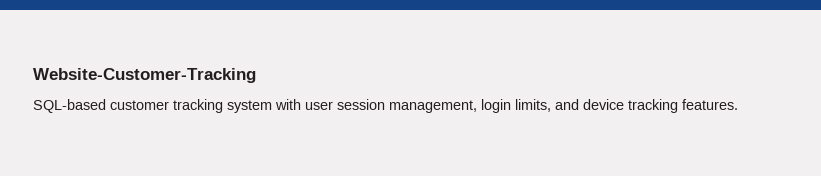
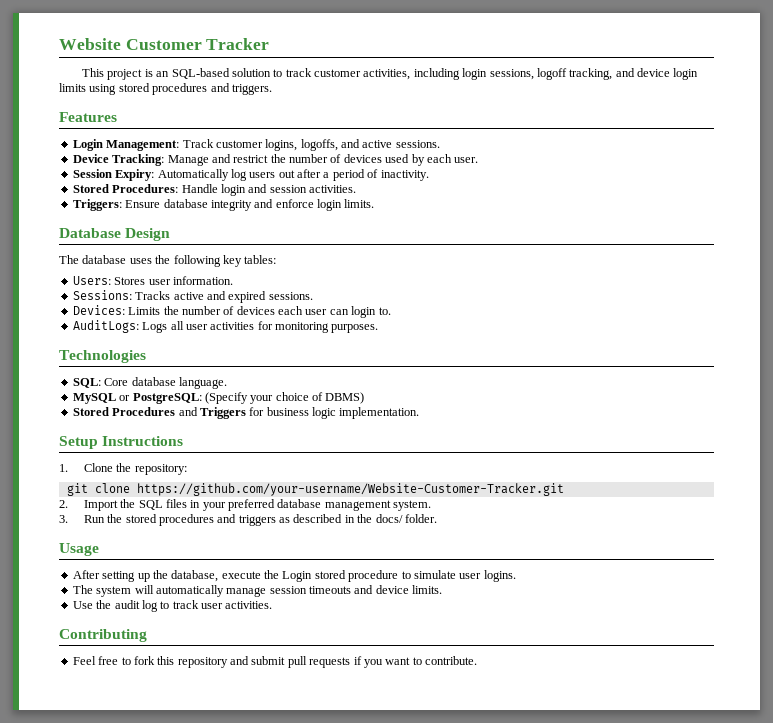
- Website-Customer-Tracking
- SQL-based customer tracking system with user session management, login limits, and device tracking features.
+ Website Customer Tracker
+ This project is an SQL-based solution to track customer activities, including login sessions, logoff tracking, and device login limits using stored procedures and triggers.
+ Features
+ Login Management: Track customer logins, logoffs, and active sessions.
+ Device Tracking: Manage and restrict the number of devices used by each user.
+ Session Expiry: Automatically log users out after a period of inactivity.
+ Stored Procedures: Handle login and session activities.
+ Triggers: Ensure database integrity and enforce login limits.
+ Database Design
+ The database uses the following key tables:
+ Users: Stores user information.
+ Sessions: Tracks active and expired sessions.
+ Devices: Limits the number of devices each user can login to.
+ AuditLogs: Logs all user activities for monitoring purposes.
+ Technologies
+ SQL: Core database language.
+ MySQL or PostgreSQL: (Specify your choice of DBMS)
+ Stored Procedures and Triggers for business logic implementation.
+ Setup Instructions
+ 1. Clone the repository:
+ git clone https://github.com/your-username/Website-Customer-Tracker.git
+ 2. Import the SQL files in your preferred database management system.
+ 3. Run the stored procedures and triggers as described in the docs/ folder.
+ Usage
+ After setting up the database, execute the Login stored procedure to simulate user logins.
+ The system will automatically manage session timeouts and device limits.
+ Use the audit log to track user activities.
+ Contributing
+ Feel free to fork this repository and submit pull requests if you want to contribute.

